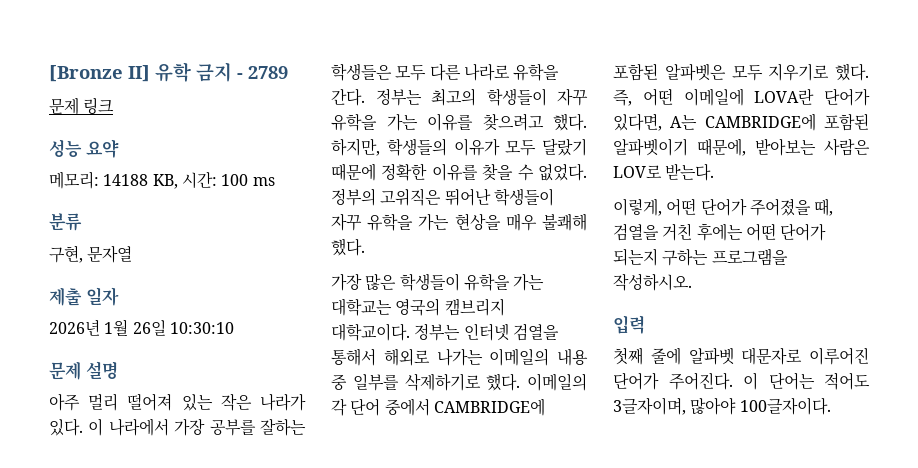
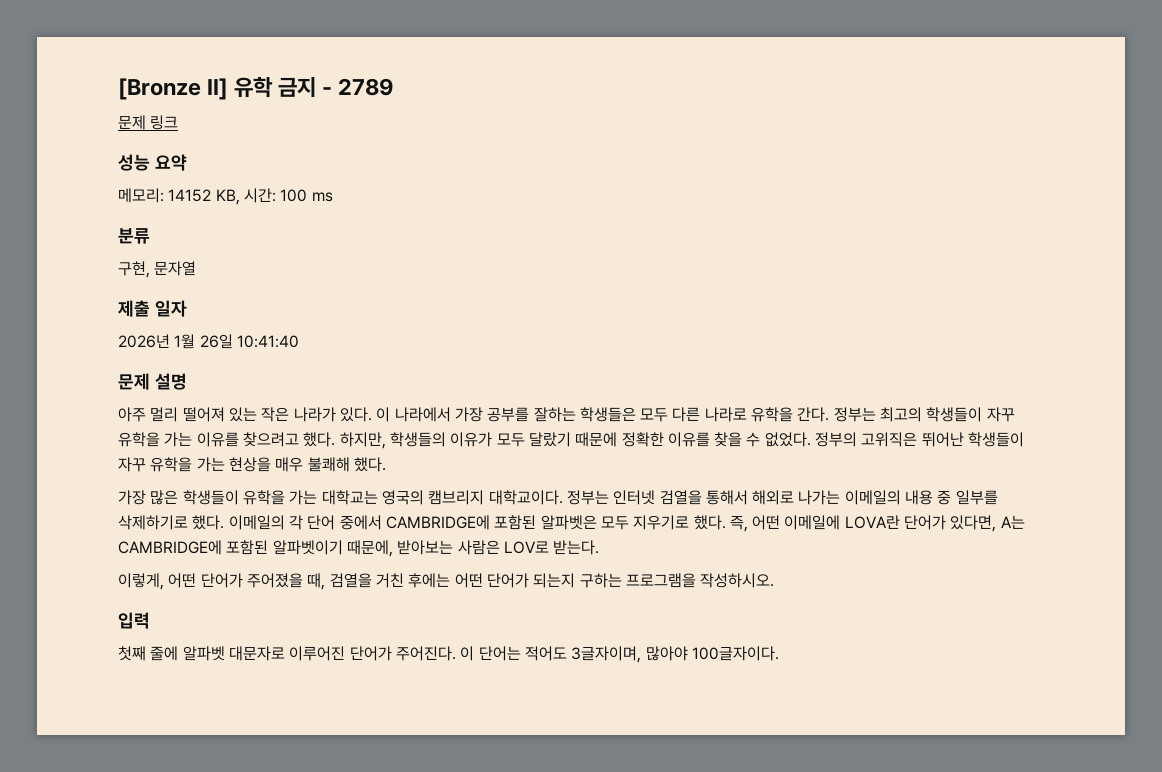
- 메모리: 14188 KB, 시간: 100 ms
+ 메모리: 14152 KB, 시간: 100 ms
- 2026년 1월 26일 10:30:10
+ 2026년 1월 26일 10:41:40

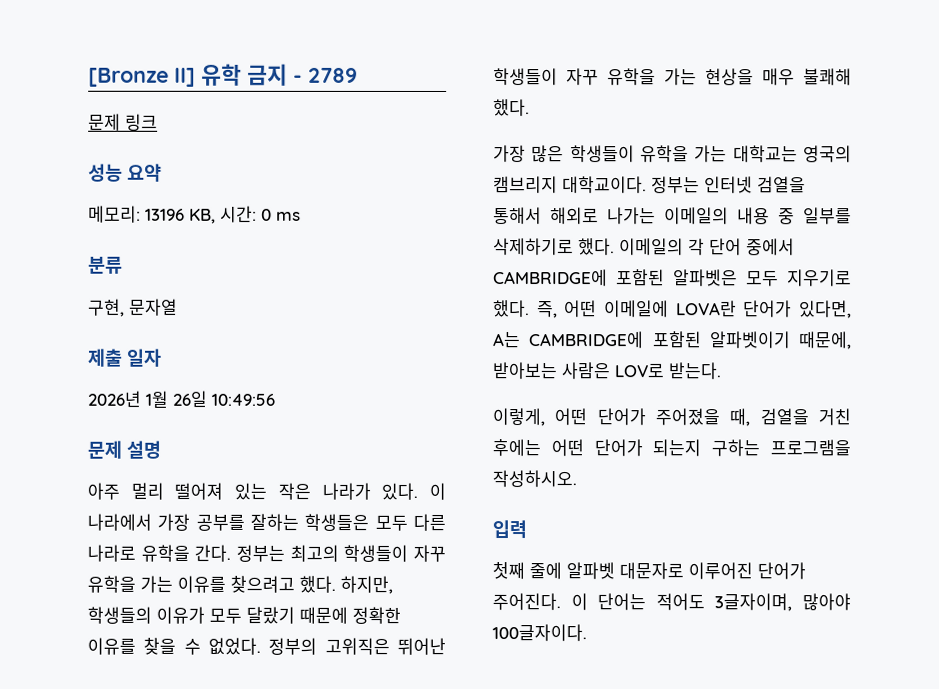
- 메모리: 14152 KB, 시간: 100 ms
+ 메모리: 13196 KB, 시간: 0 ms
- 2026년 1월 26일 10:41:40
+ 2026년 1월 26일 10:49:56

